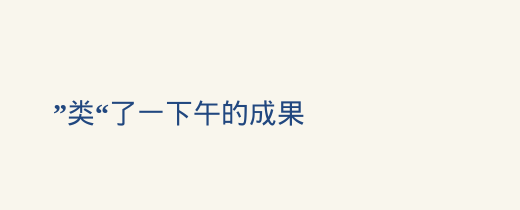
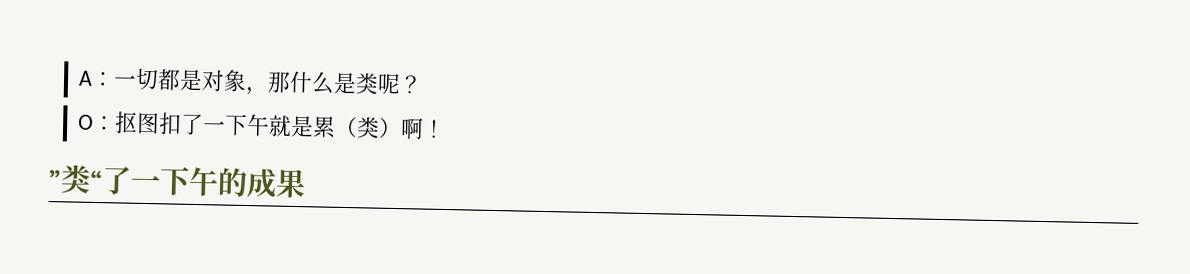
+ A：一切都是对象，那什么是类呢？
+ O：抠图扣了一下午就是累（类）啊！

